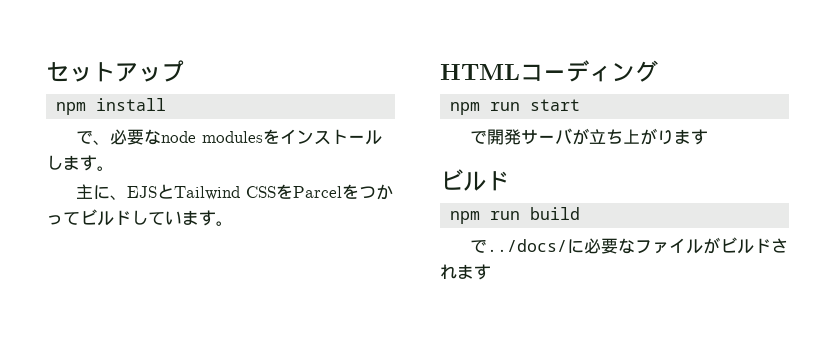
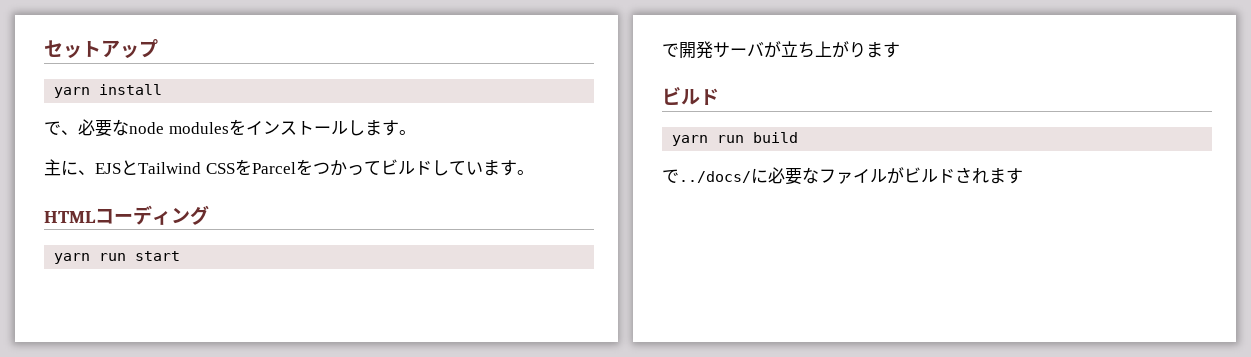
- npm install
+ yarn install
- npm run start
+ yarn run start
- npm run build
+ yarn run build

